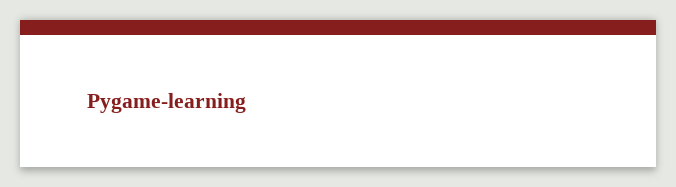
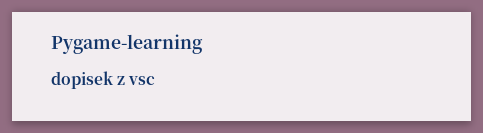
+ dopisek z vsc

